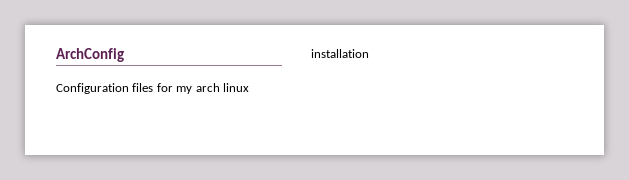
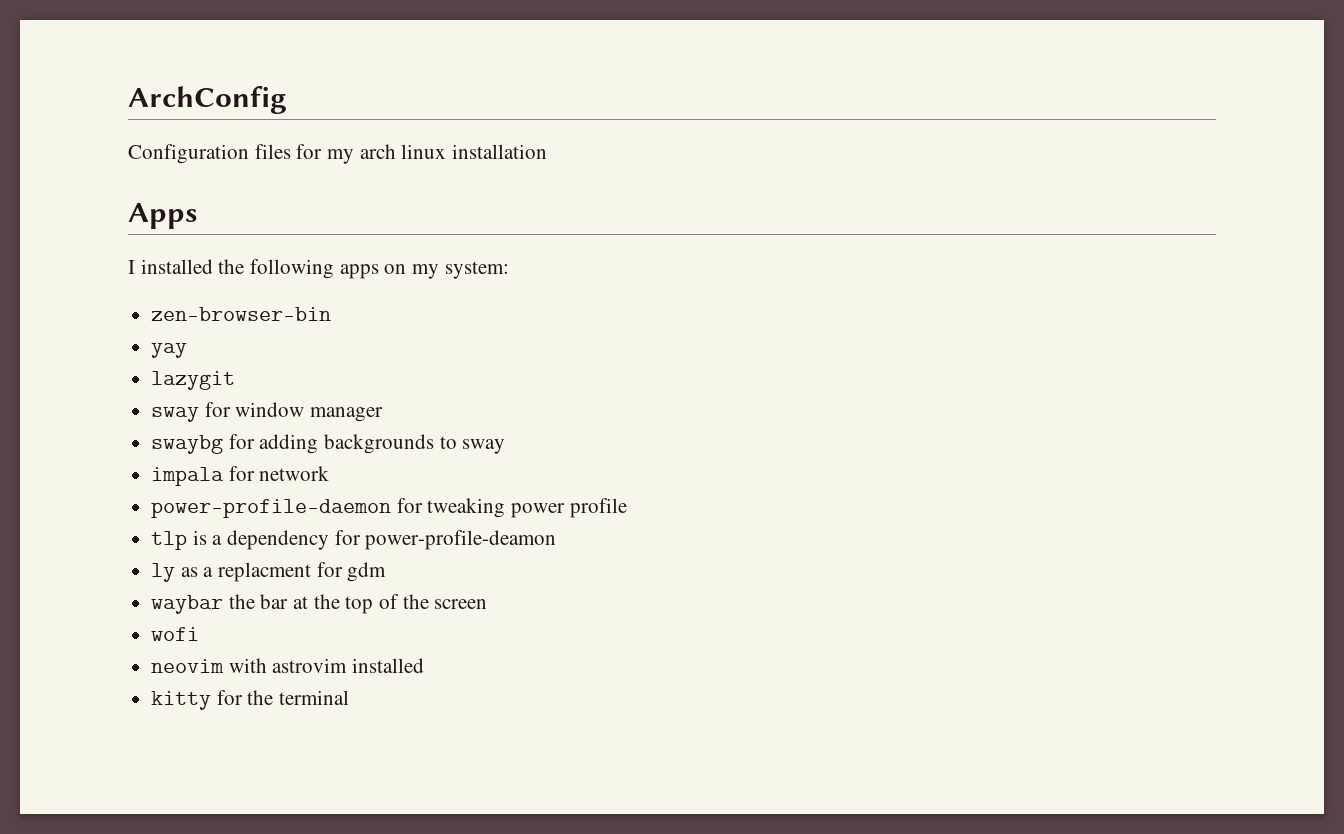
+ Apps
+ I installed the following apps on my system:
+ zen-browser-bin
+ yay
+ lazygit
+ sway for window manager
+ swaybg for adding backgrounds to sway
+ impala for network
+ power-profile-daemon for tweaking power profile
+ tlp is a dependency for power-profile-deamon
+ ly as a replacment for gdm
+ waybar the bar at the top of the screen
+ wofi
+ neovim with astrovim installed
+ kitty for the terminal

